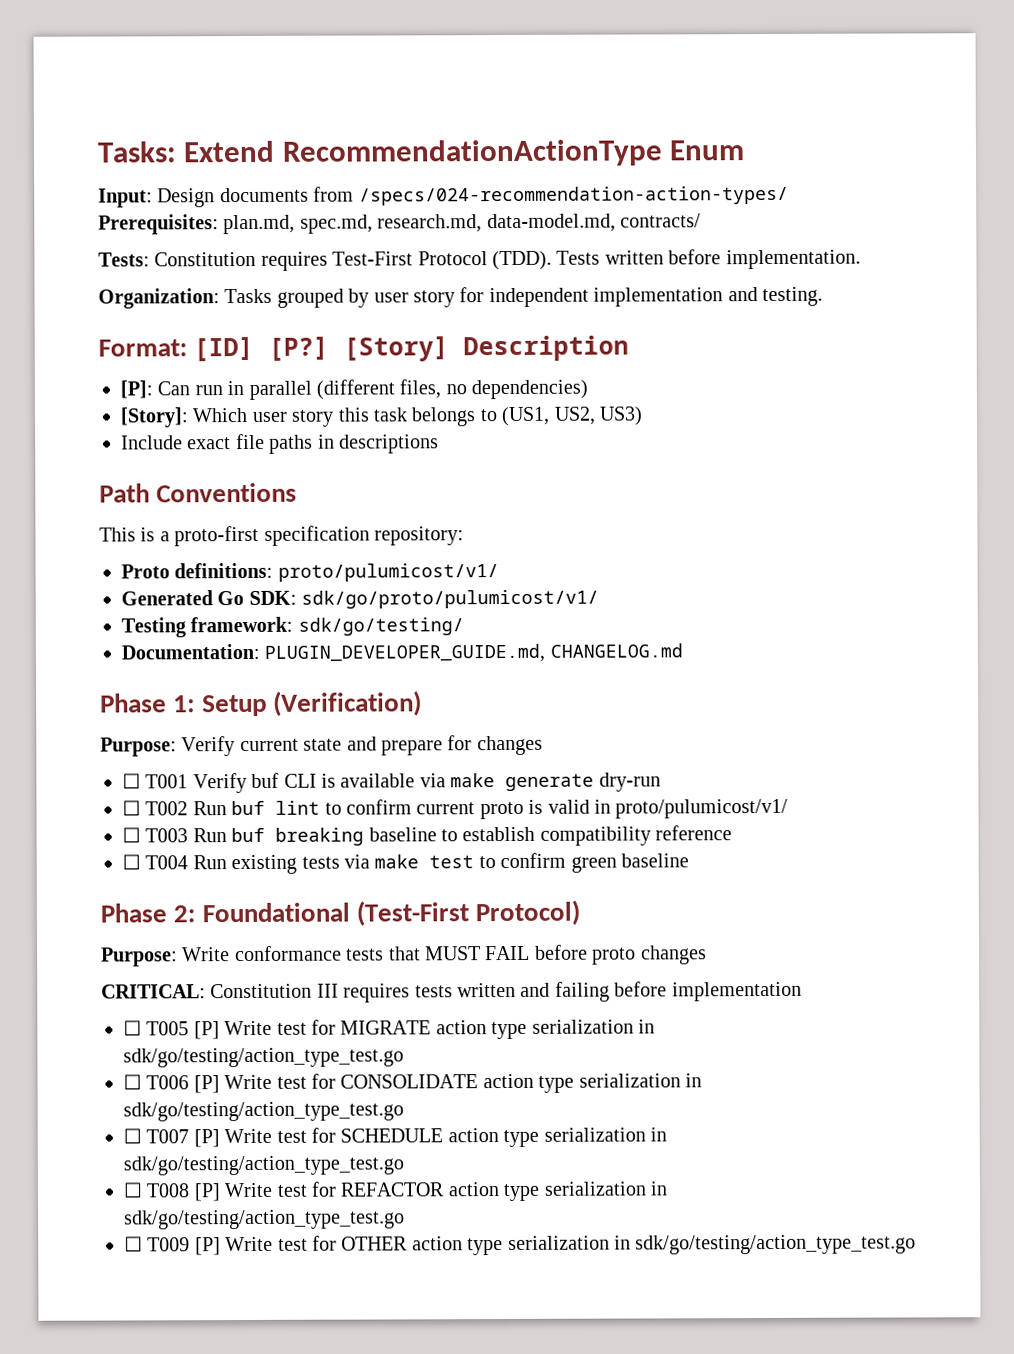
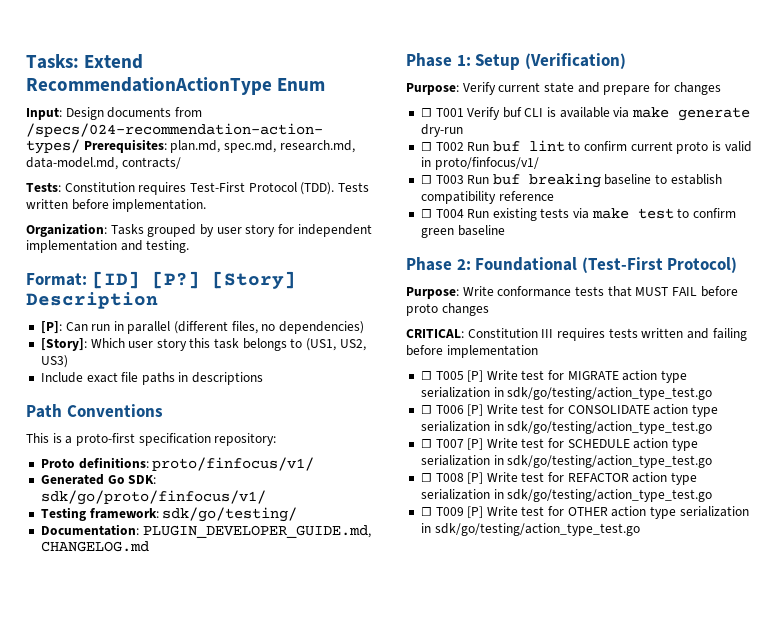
- Proto definitions: proto/pulumicost/v1/
+ Proto definitions: proto/finfocus/v1/
- Generated Go SDK: sdk/go/proto/pulumicost/v1/
+ Generated Go SDK: sdk/go/proto/finfocus/v1/
- ☐ T002 Run buf lint to confirm current proto is valid in proto/pulumicost/v1/
+ ☐ T002 Run buf lint to confirm current proto is valid in proto/finfocus/v1/

